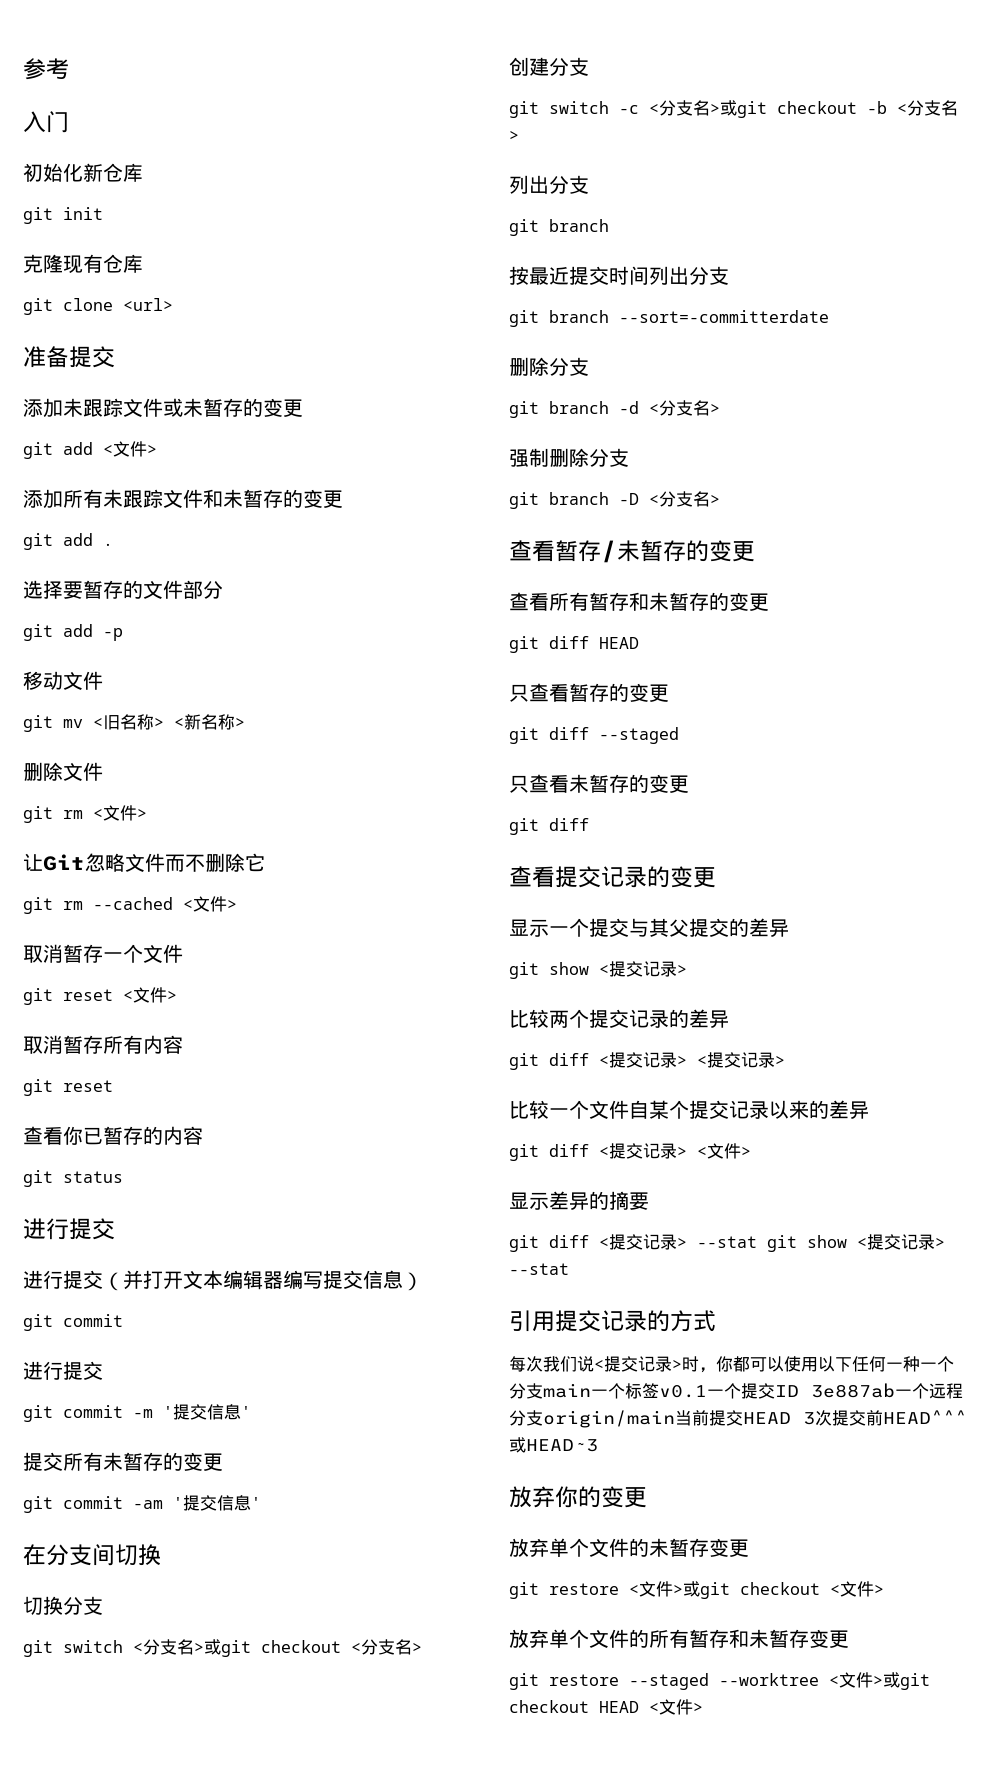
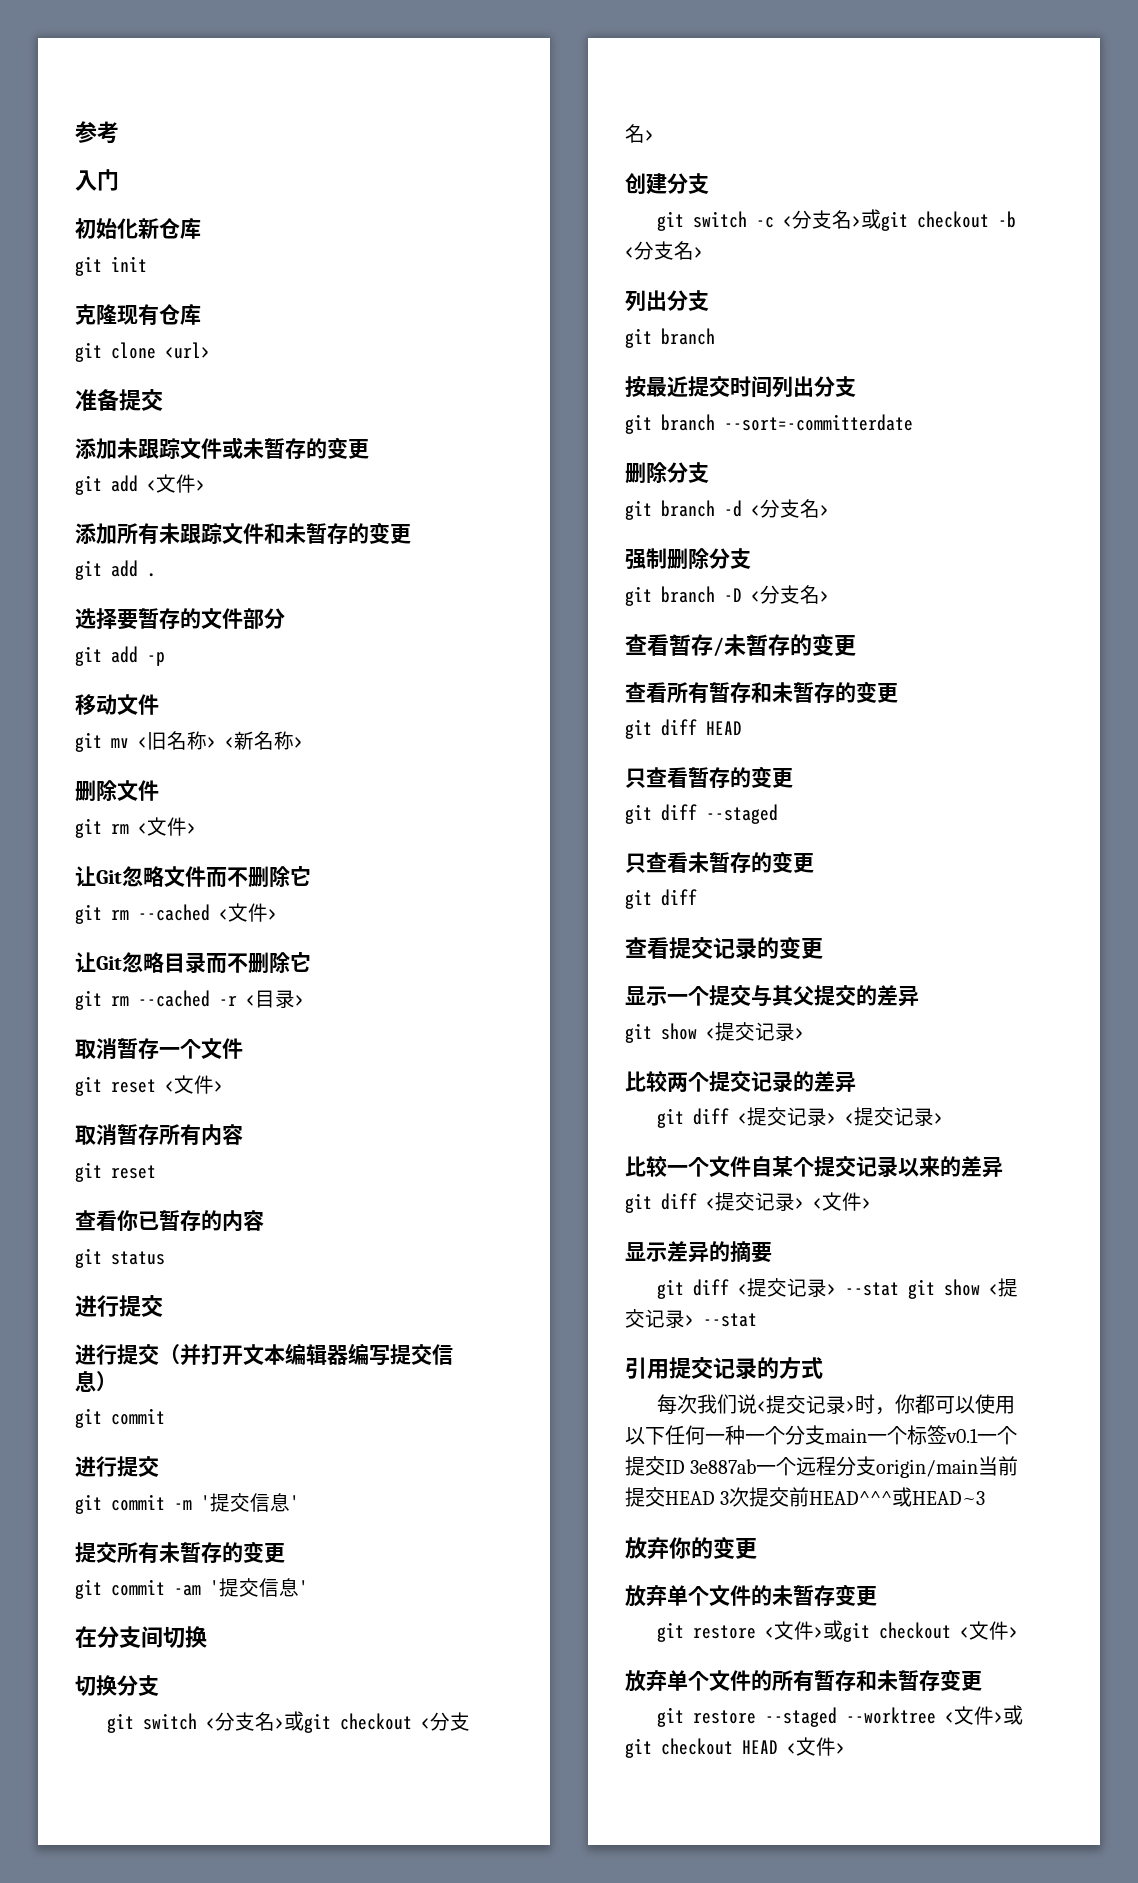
+ 让Git忽略目录而不删除它
+ git rm --cached -r <目录>

